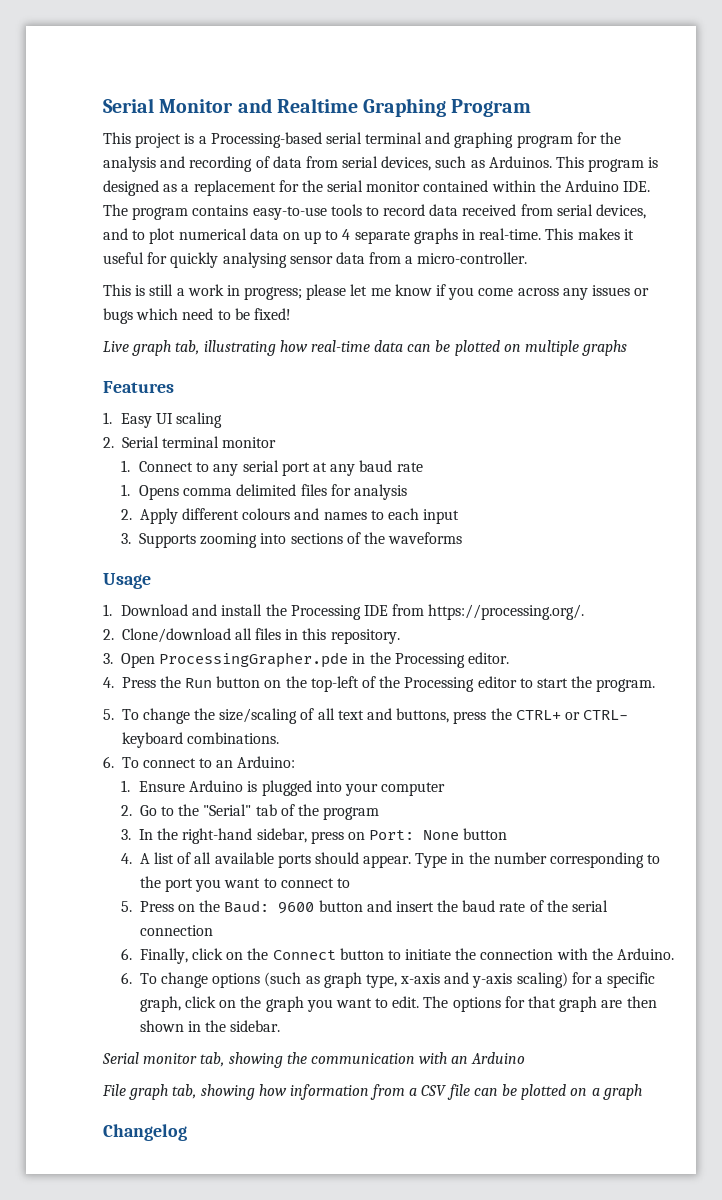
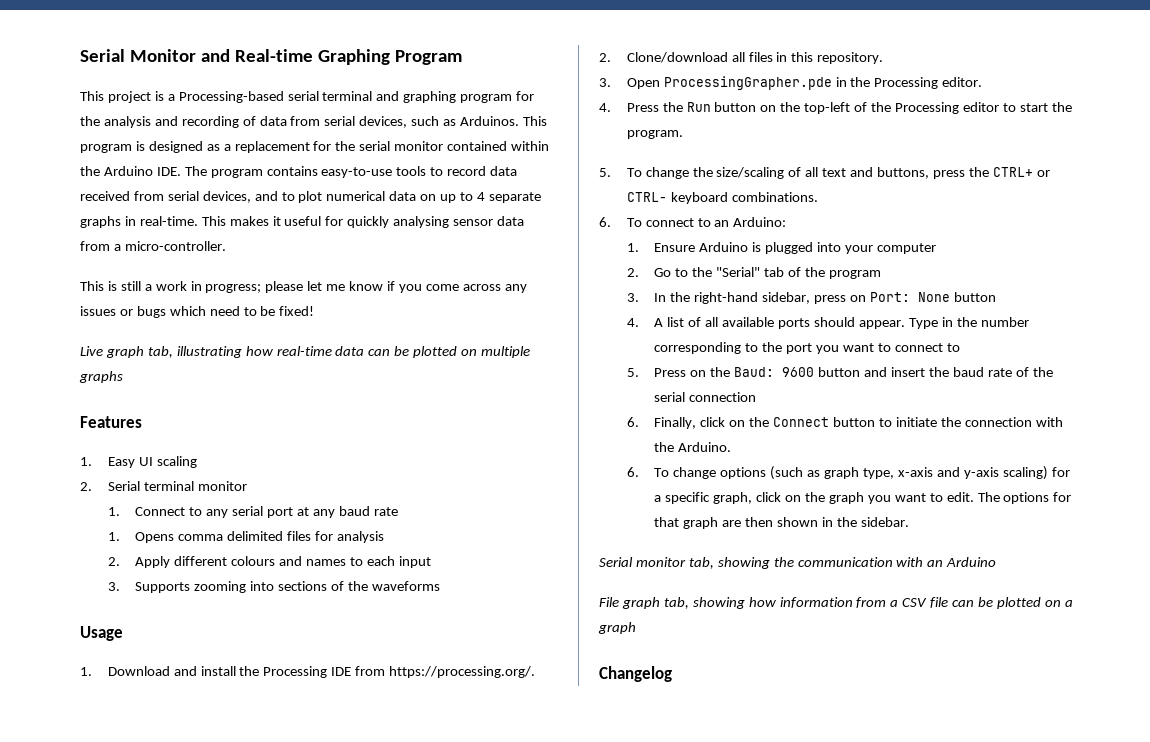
- Serial Monitor and Realtime Graphing Program
+ Serial Monitor and Real-time Graphing Program

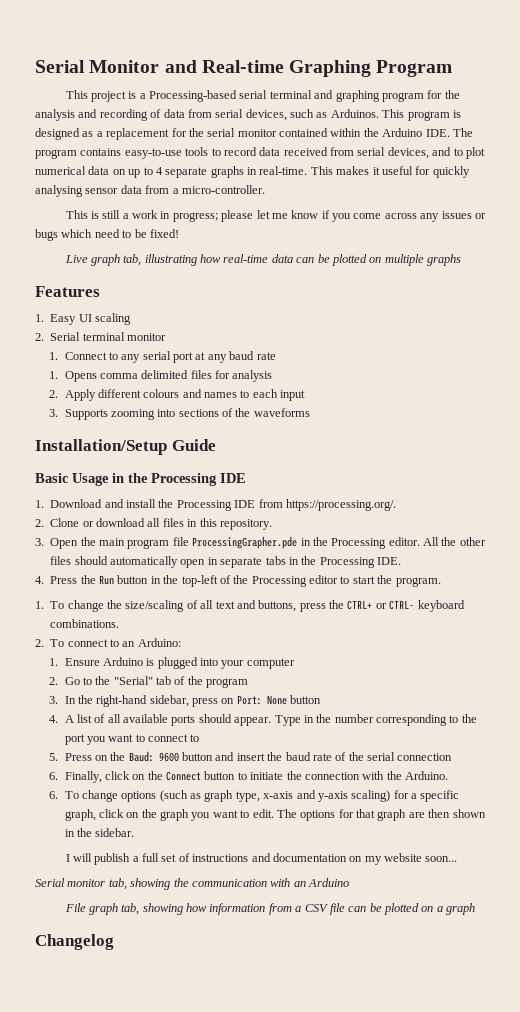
- Usage
+ Installation/Setup Guide
+ Basic Usage in the Processing IDE
- 2. Clone/download all files in this repository.
+ 2. Clone or download all files in this repository.
- 3. Open ProcessingGrapher.pde in the Processing editor.
+ 3. Open the main program file ProcessingGrapher.pde in the Processing editor. All the other files should automatically open in separate tabs in the Processing IDE.
- 4. Press the Run button on the top-left of the Processing editor to start the program.
+ 4. Press the Run button in the top-left of the Processing editor to start the program.
- 5. To change the size/scaling of all text and buttons, press the CTRL+ or CTRL- keyboard combinations.
+ 1. To change the size/scaling of all text and buttons, press the CTRL+ or CTRL- keyboard combinations.
- 6. To connect to an Arduino:
+ 2. To connect to an Arduino:
+ I will publish a full set of instructions and documentation on my website soon...

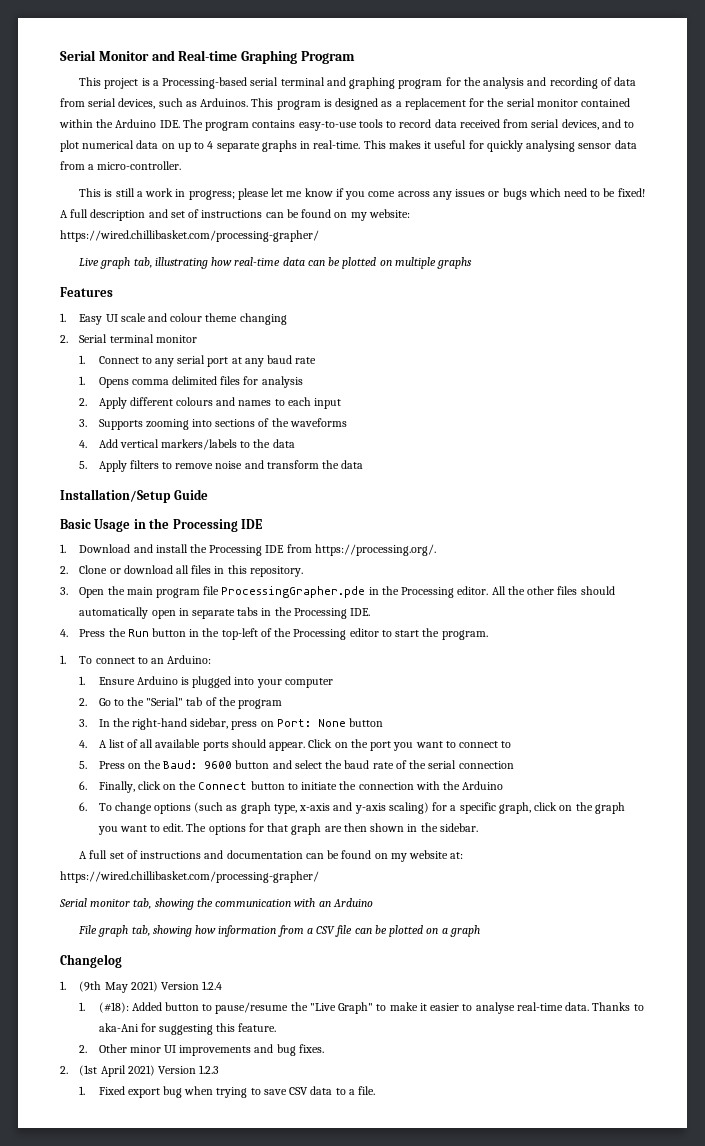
+ A full description and set of instructions can be found on my website: https://wired.chillibasket.com/processing-grapher/
- 1. Easy UI scaling
+ 1. Easy UI scale and colour theme changing
+ 4. Add vertical markers/labels to the data
+ 5. Apply filters to remove noise and transform the data
- 1. To change the size/scaling of all text and buttons, press the CTRL+ or CTRL- keyboard combinations.
- 2. To connect to an Arduino:
+ 1. To connect to an Arduino:
- Type in the number corresponding to the port you want to connect to
+ Click on the port you want to connect to
- 5. Press on the Baud: 9600 button and insert the baud rate of the serial connection
+ 5. Press on the Baud: 9600 button and select the baud rate of the serial connection
- 6. Finally, click on the Connect button to initiate the connection with the Arduino.
+ 6. Finally, click on the Connect button to initiate the connection with the Arduino
- I will publish a full set of instructions and documentation on my website soon...
+ A full set of instructions and documentation can be found on my website at: https://wired.chillibasket.com/processing-grapher/
+ 1. (9th May 2021) Version 1.2.4
+ 1. (#18): Added button to pause/resume the "Live Graph" to make it easier to analyse real-time data. Thanks to aka-Ani for suggesting this feature.
+ 2. Other minor UI improvements and bug fixes.
+ 2. (1st April 2021) Version 1.2.3
+ 1. Fixed export bug when trying to save CSV data to a file.

